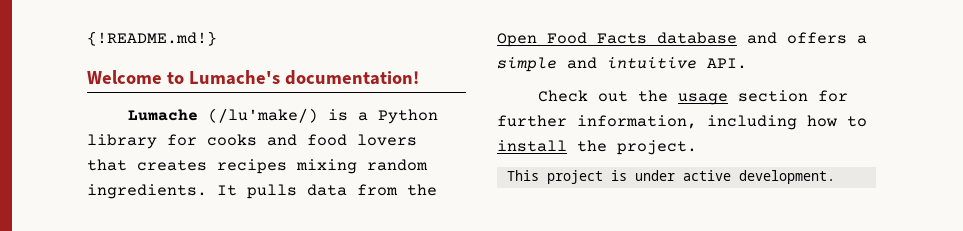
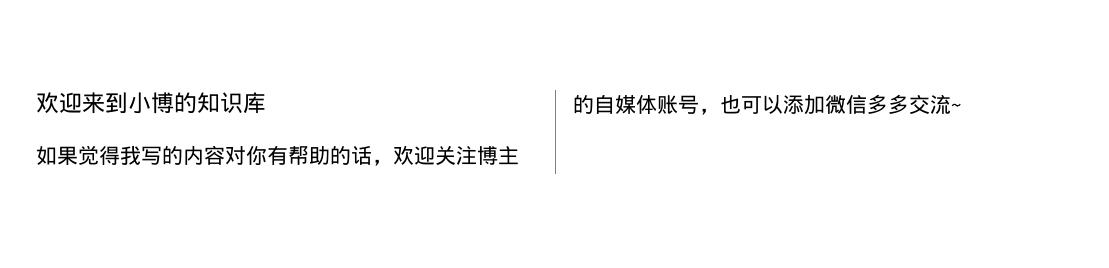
- {!README.md!}
- Welcome to Lumache's documentation!
- Lumache (/lu'make/) is a Python library for cooks and food lovers that creates recipes mixing random ingredients. It pulls data from the Open Food Facts database and offers a simple and intuitive API.
- Check out the usage section for further information, including how to install the project.
- This project is under active development.
+ 欢迎来到小博的知识库
+ 如果觉得我写的内容对你有帮助的话，欢迎关注博主的自媒体账号，也可以添加微信多多交流~

